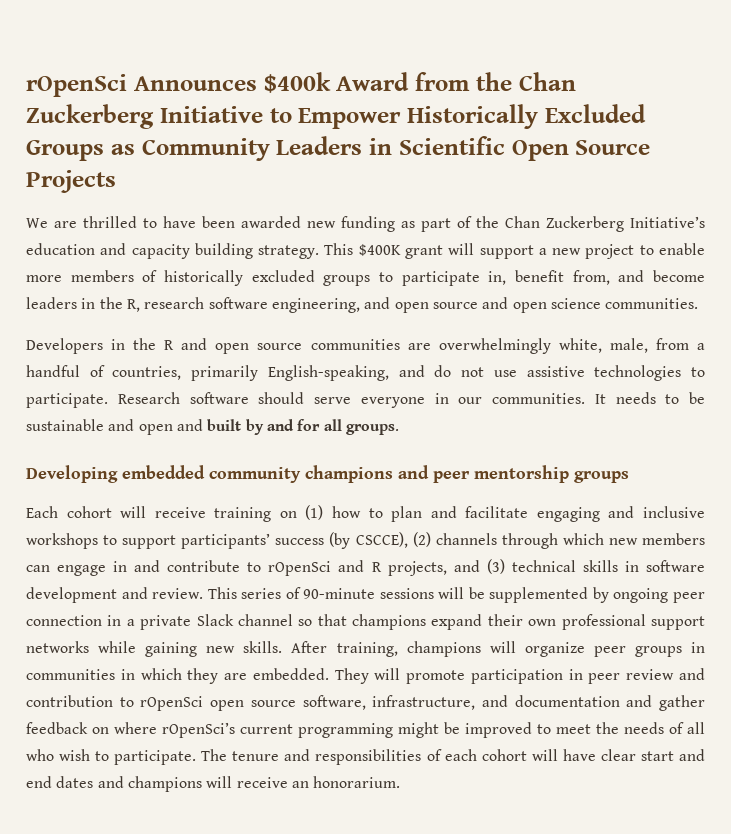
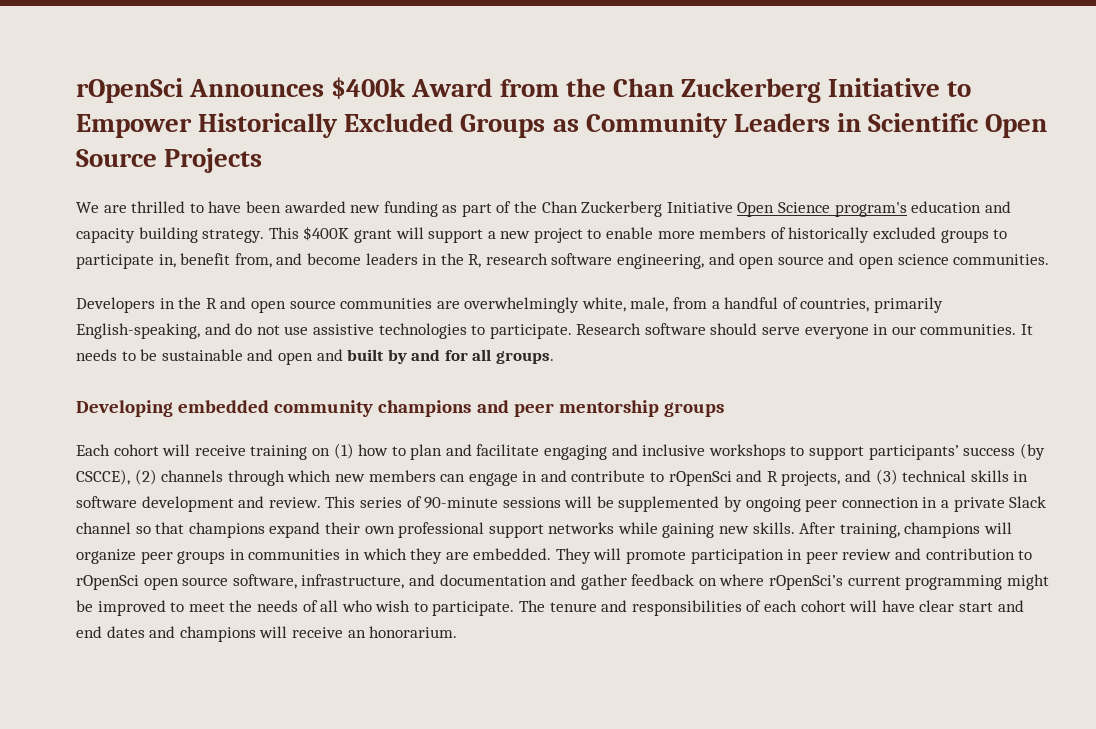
- We are thrilled to have been awarded new funding as part of the Chan Zuckerberg Initiative’s education and capacity building strategy.
+ We are thrilled to have been awarded new funding as part of the Chan Zuckerberg Initiative Open Science program's education and capacity building strategy.

